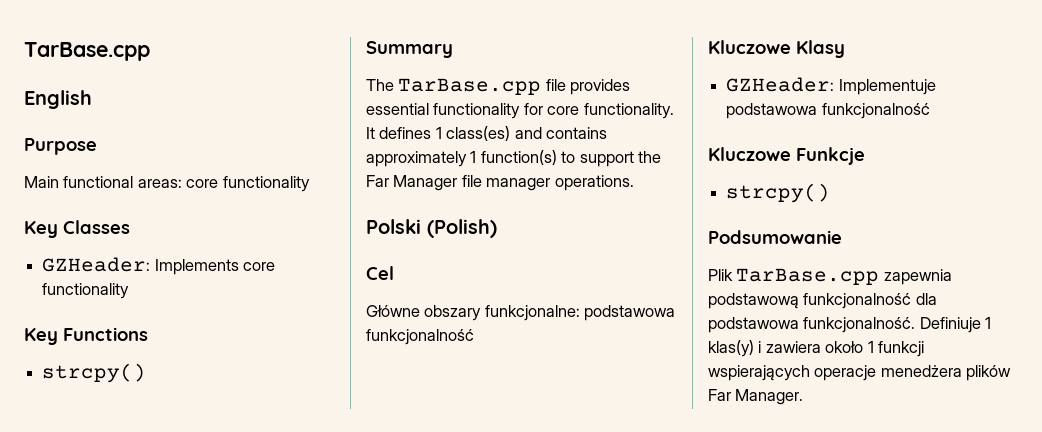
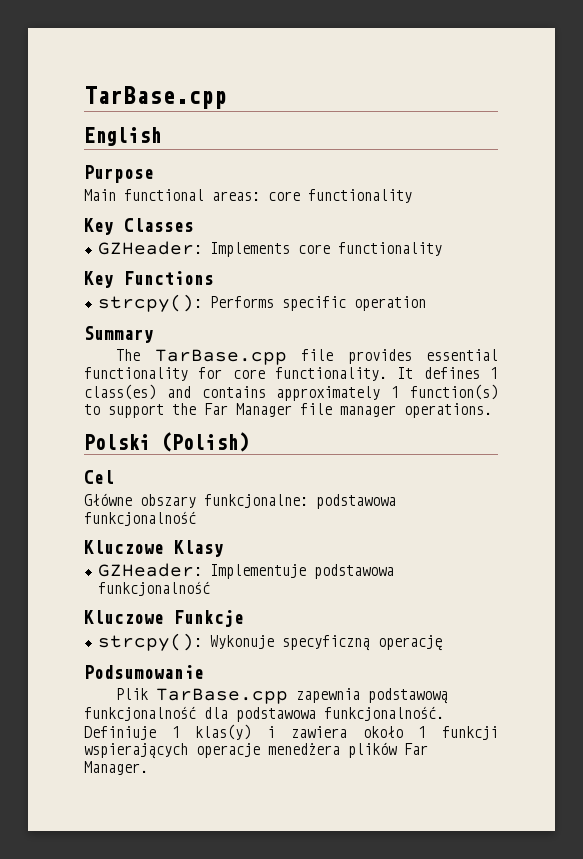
  Key Functions
- strcpy()
+ strcpy(): Performs specific operation
  Kluczowe Funkcje
- strcpy()
+ strcpy(): Wykonuje specyficzną operację

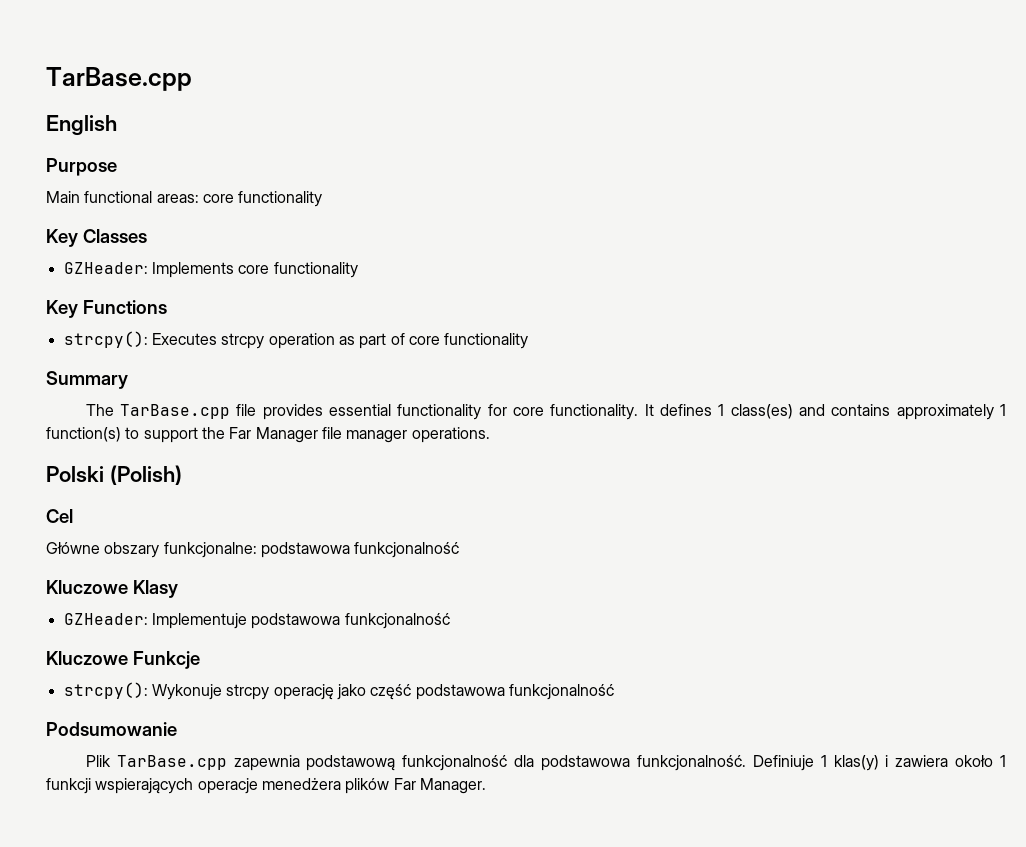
- strcpy(): Performs specific operation
+ strcpy(): Executes strcpy operation as part of core functionality
- strcpy(): Wykonuje specyficzną operację
+ strcpy(): Wykonuje strcpy operację jako część podstawowa funkcjonalność

